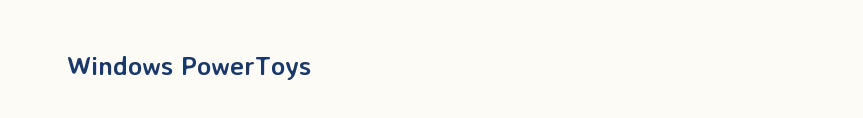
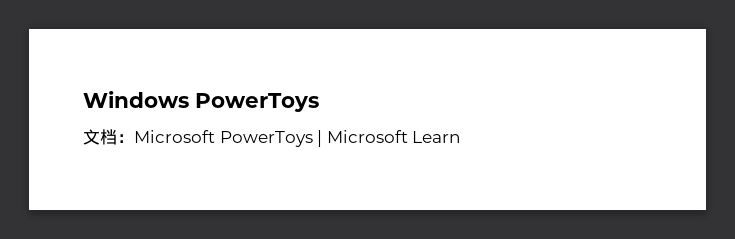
+ 文档：Microsoft PowerToys | Microsoft Learn

